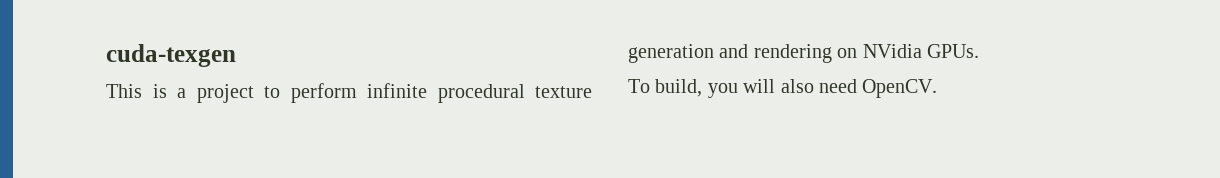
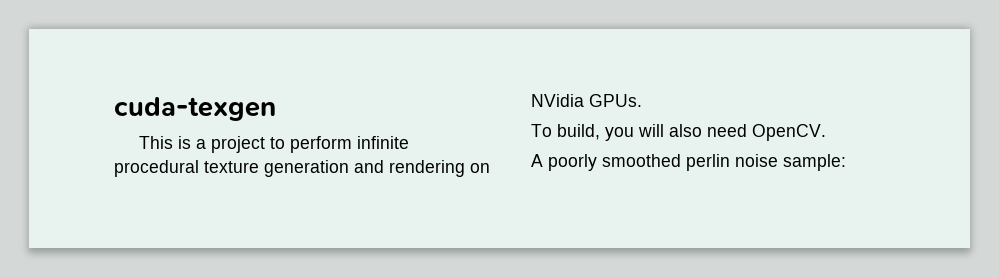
+ A poorly smoothed perlin noise sample:

